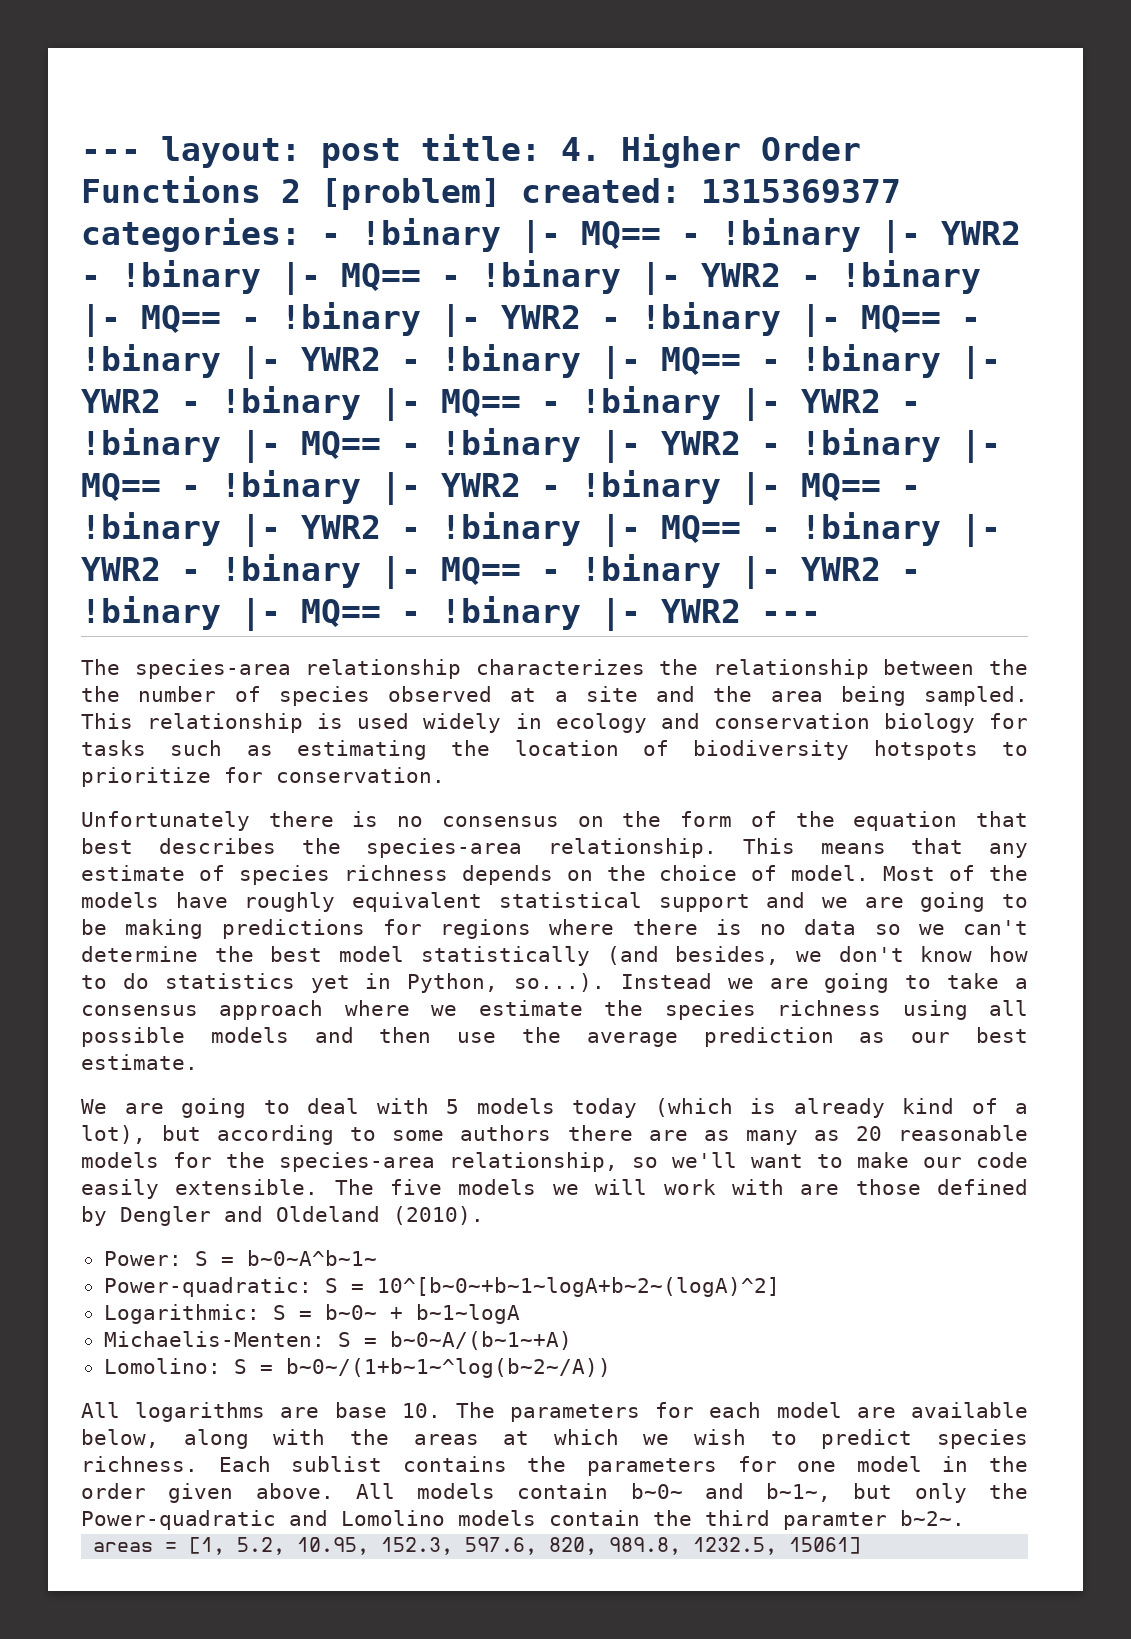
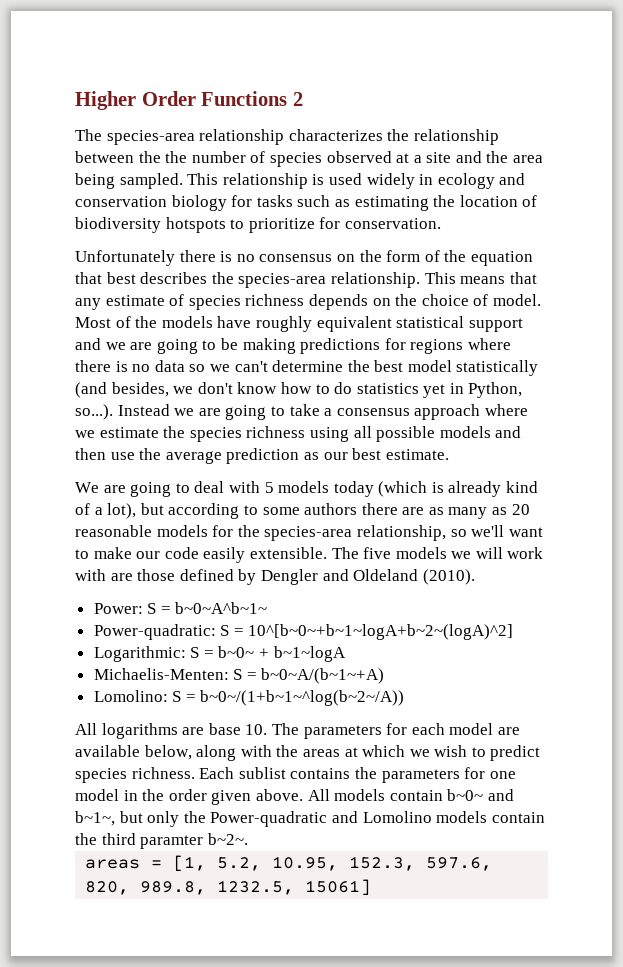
- --- layout: post title: 4. Higher Order Functions 2 [problem] created: 1315369377 categories: - !binary |- MQ== - !binary |- YWR2 - !binary |- MQ== - !binary |- YWR2 - !binary |- MQ== - !binary |- YWR2 - !binary |- MQ== - !binary |- YWR2 - !binary |- MQ== - !binary |- YWR2 - !binary |- MQ== - !binary |- YWR2 - !binary |- MQ== - !binary |- YWR2 - !binary |- MQ== - !binary |- YWR2 - !binary |- MQ== - !binary |- YWR2 - !binary |- MQ== - !binary |- YWR2 - !binary |- MQ== - !binary |- YWR2 - !binary |- MQ== - !binary |- YWR2 ---
+ Higher Order Functions 2

